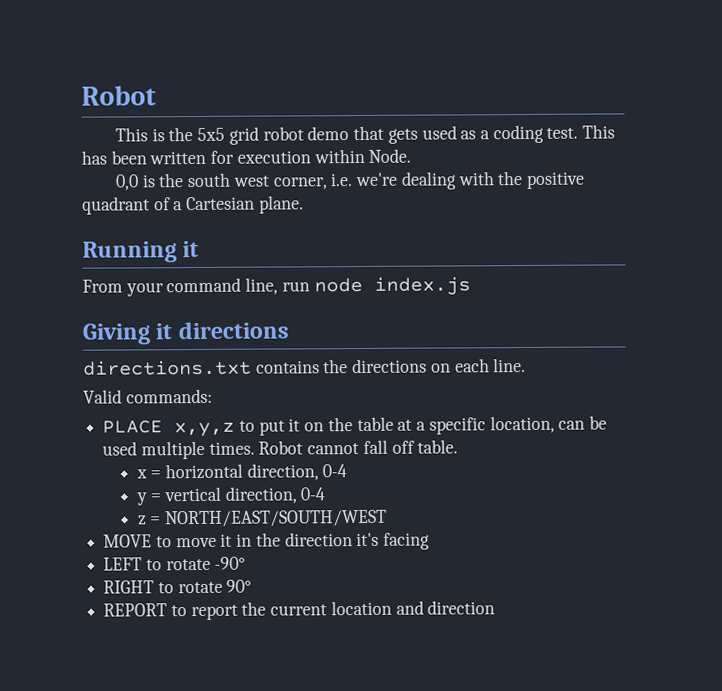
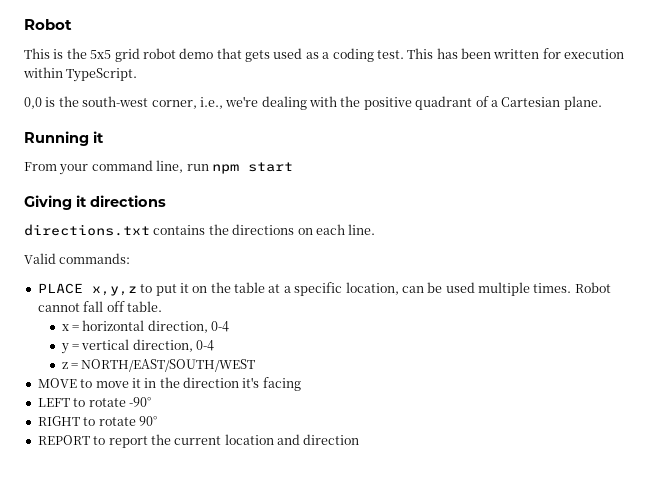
- This has been written for execution within Node.
+ This has been written for execution within TypeScript.
- 0,0 is the south west corner, i.e. we're dealing with the positive quadrant of a Cartesian plane.
+ 0,0 is the south-west corner, i.e., we're dealing with the positive quadrant of a Cartesian plane.
- From your command line, run node index.js
+ From your command line, run npm start

